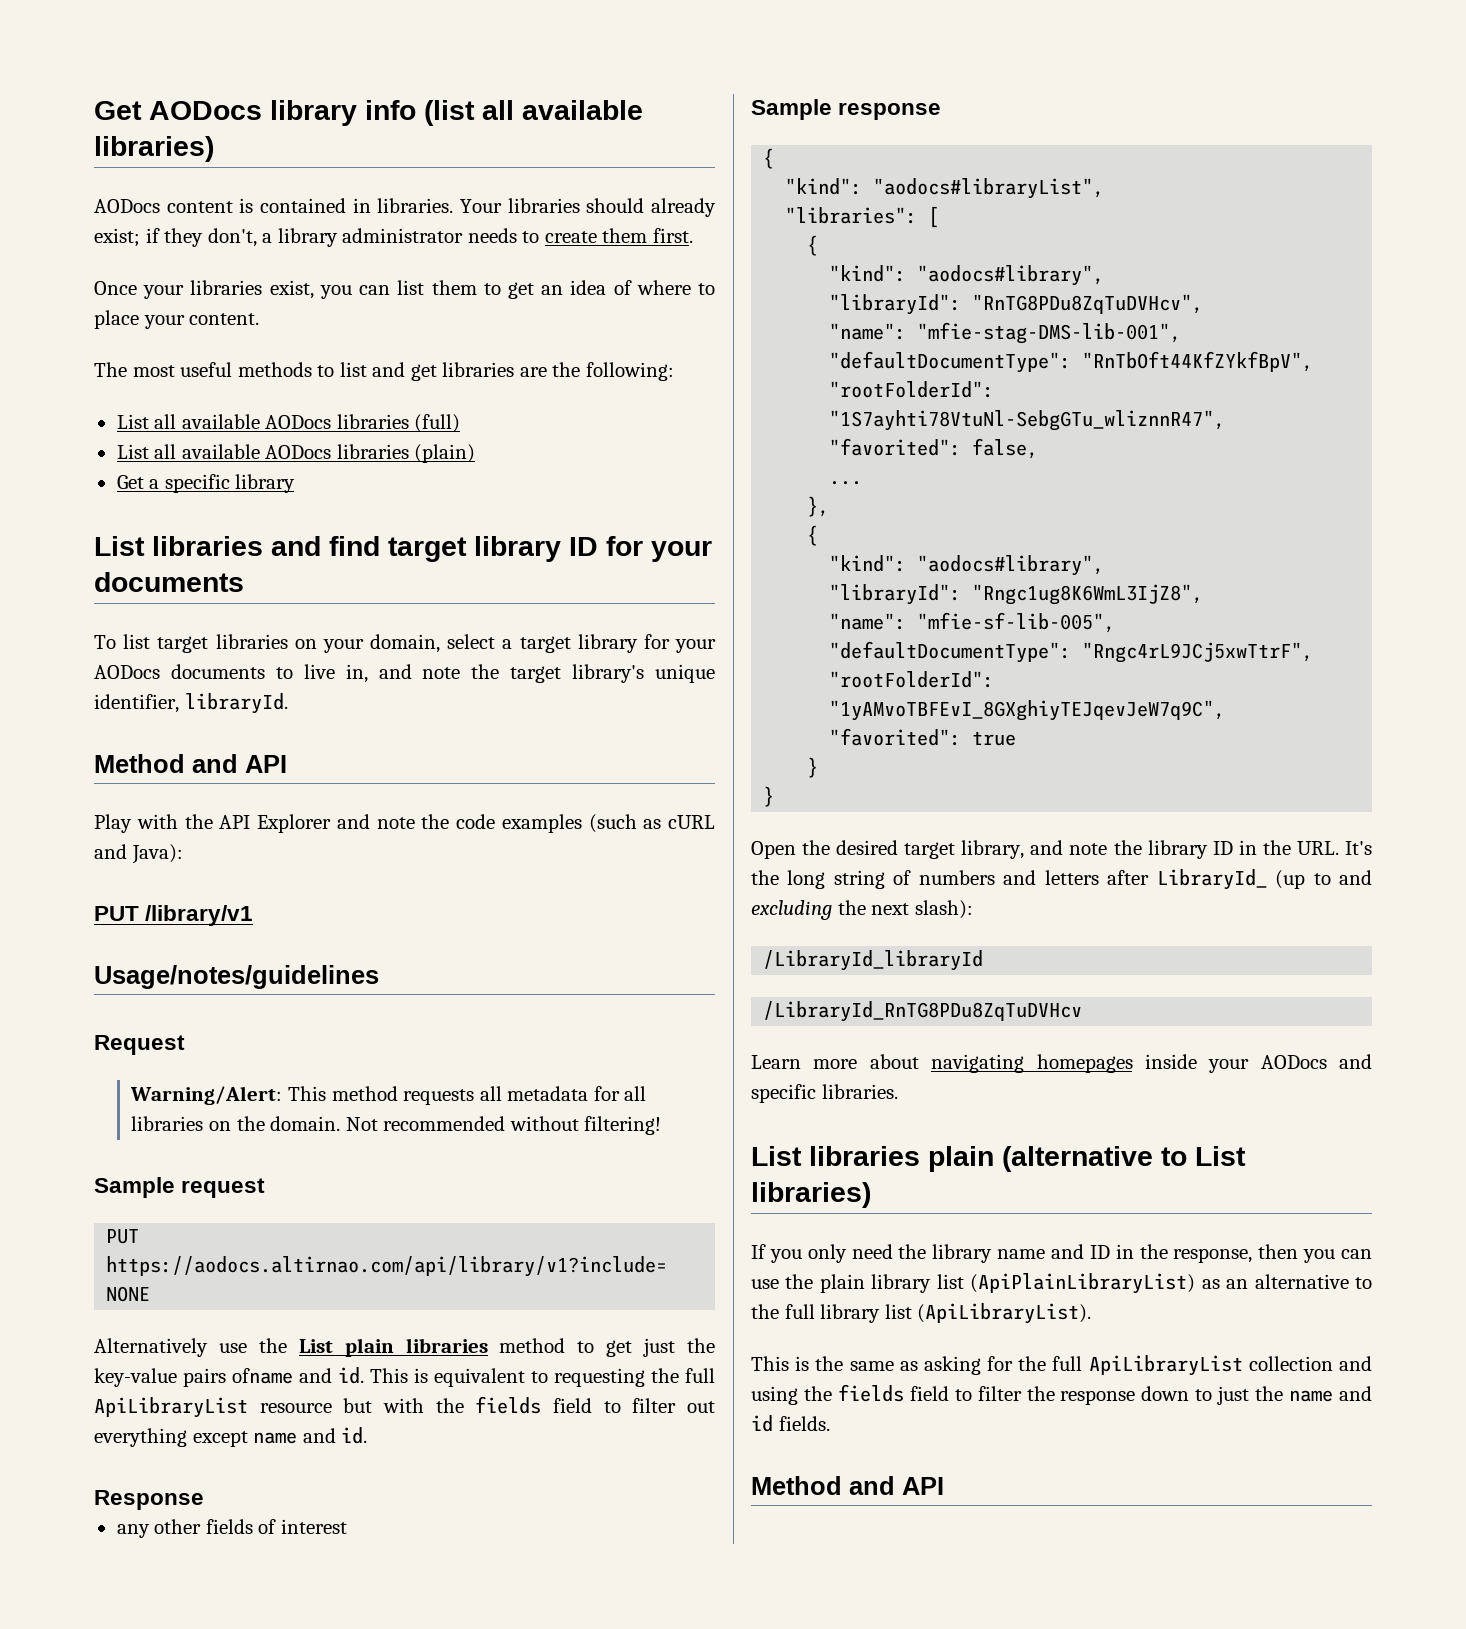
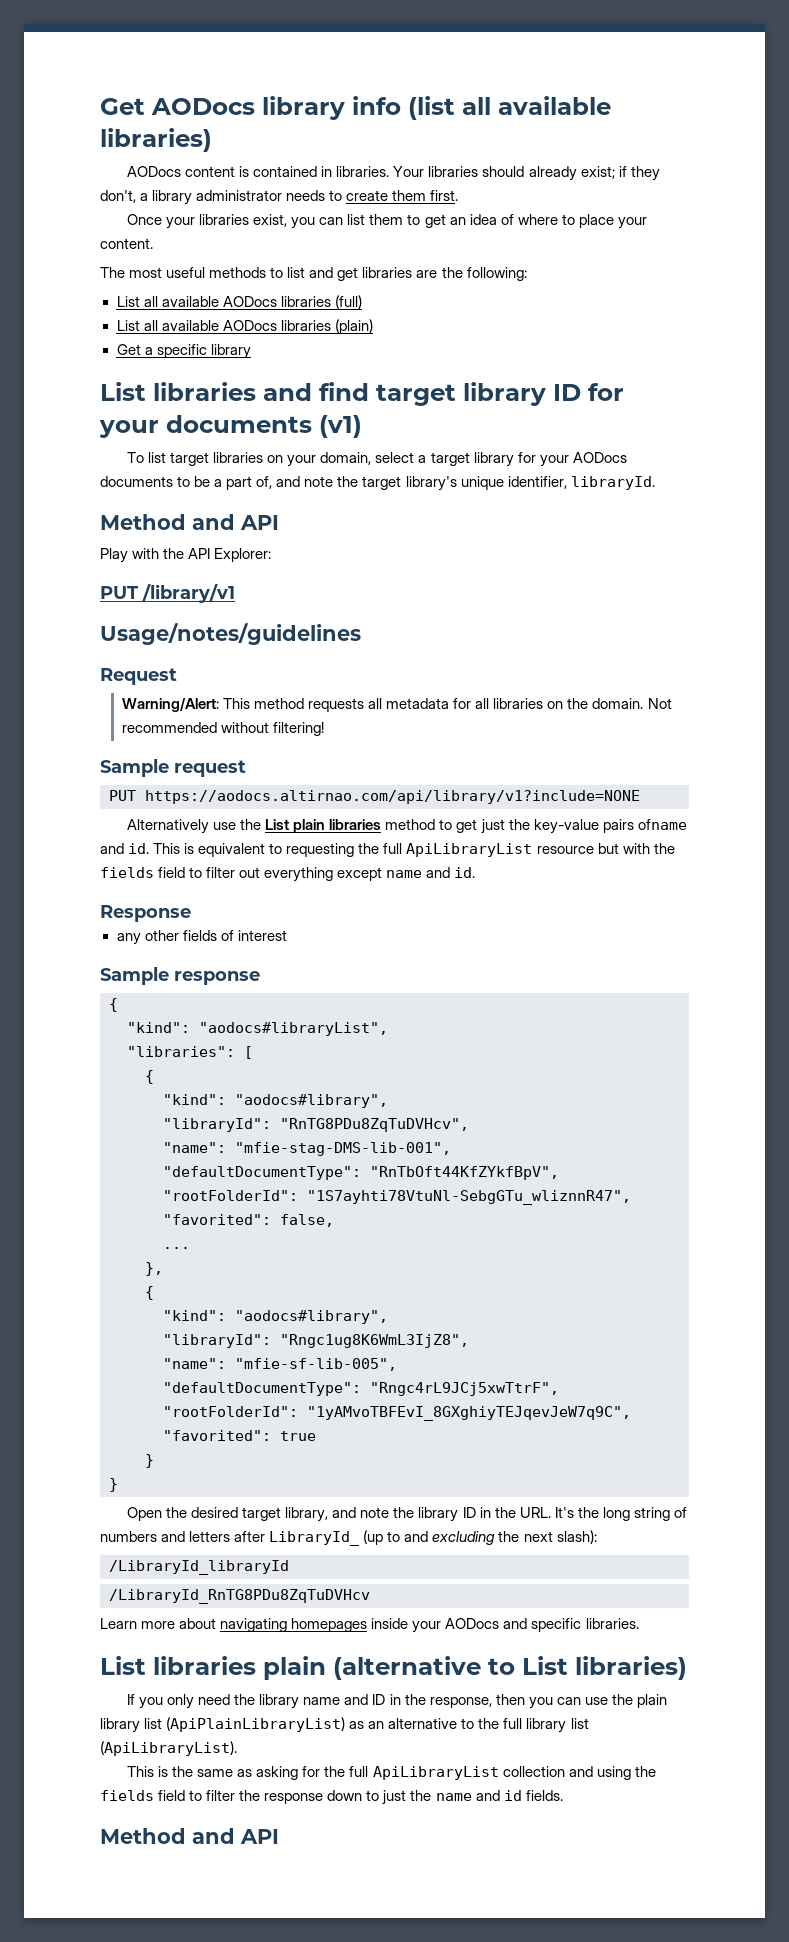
- List libraries and find target library ID for your documents
+ List libraries and find target library ID for your documents (v1)
- To list target libraries on your domain, select a target library for your AODocs documents to live in, and note the target library's unique identifier, libraryId.
+ To list target libraries on your domain, select a target library for your AODocs documents to be a part of, and note the target library's unique identifier, libraryId.
- Play with the API Explorer and note the code examples (such as cURL and Java):
+ Play with the API Explorer:

